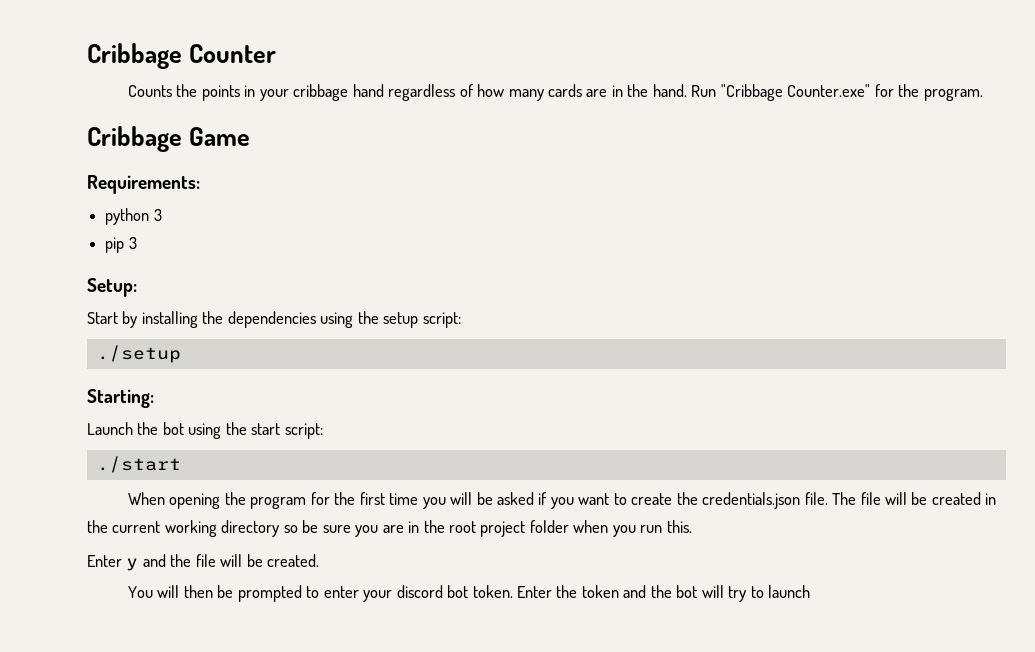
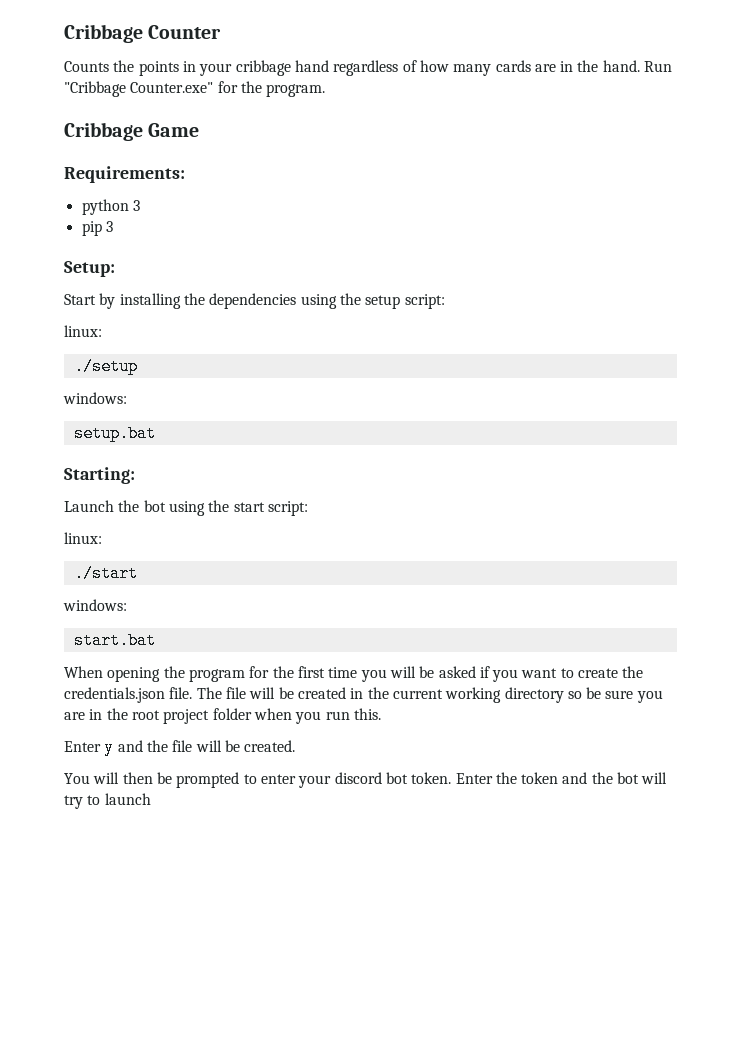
  Start by installing the dependencies using the setup script:
+ linux:
  ./setup
+ windows:
+ setup.bat
  Launch the bot using the start script:
+ linux:
  ./start
+ windows:
+ start.bat

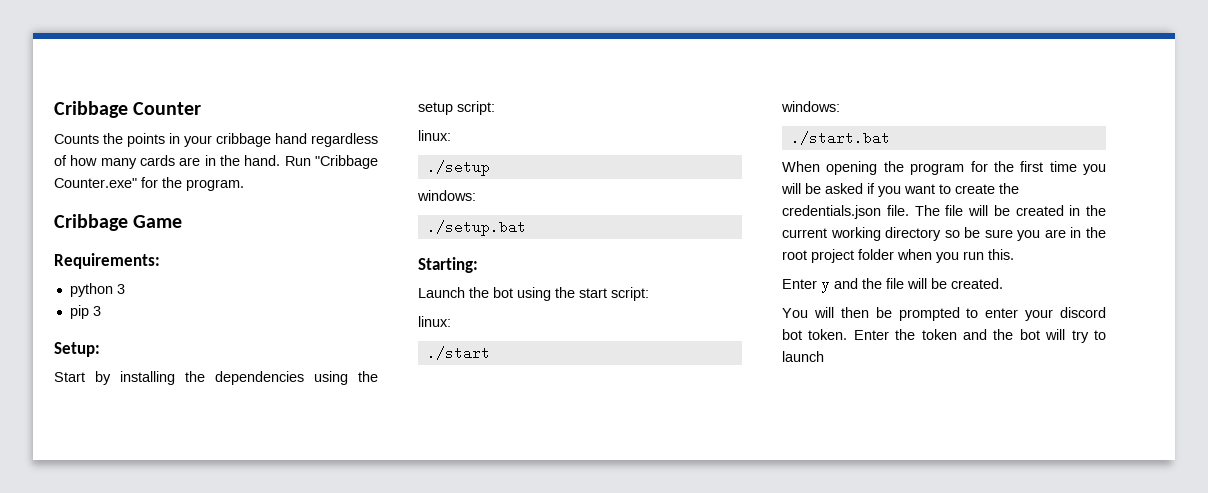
- setup.bat
+ ./setup.bat
- start.bat
+ ./start.bat

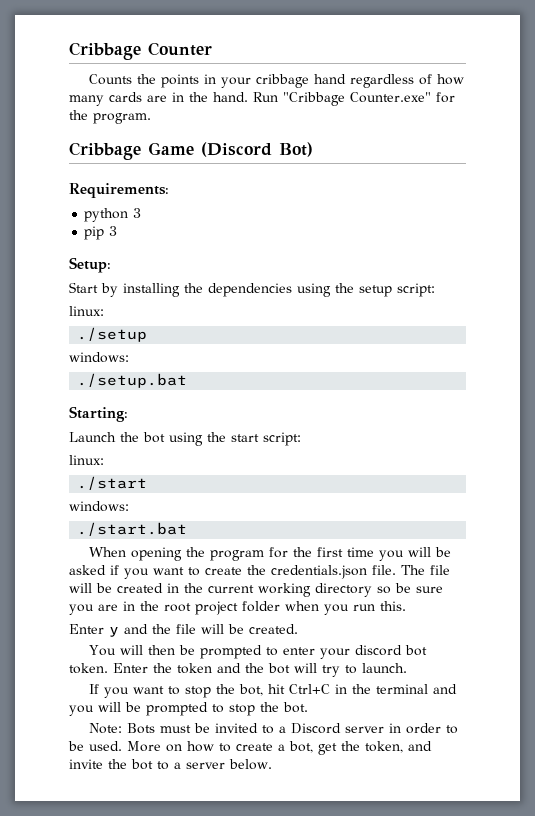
- Cribbage Game
+ Cribbage Game (Discord Bot)
- Enter the token and the bot will try to launch
+ Enter the token and the bot will try to launch.
+ If you want to stop the bot, hit Ctrl+C in the terminal and you will be prompted to stop the bot.
+ Note: Bots must be invited to a Discord server in order to be used. More on how to create a bot, get the token, and invite the bot to a server below.

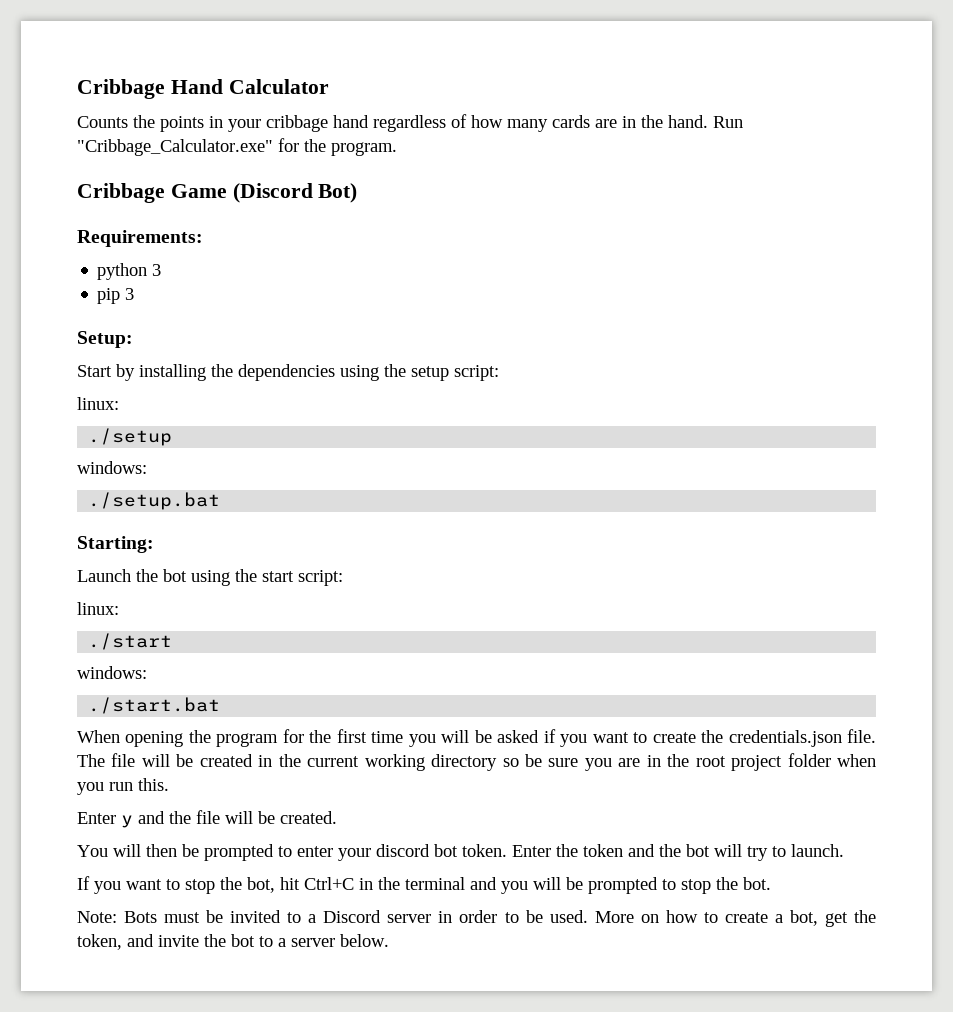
- Cribbage Counter
+ Cribbage Hand Calculator
- Run "Cribbage Counter.exe" for the program.
+ Run "Cribbage_Calculator.exe" for the program.

